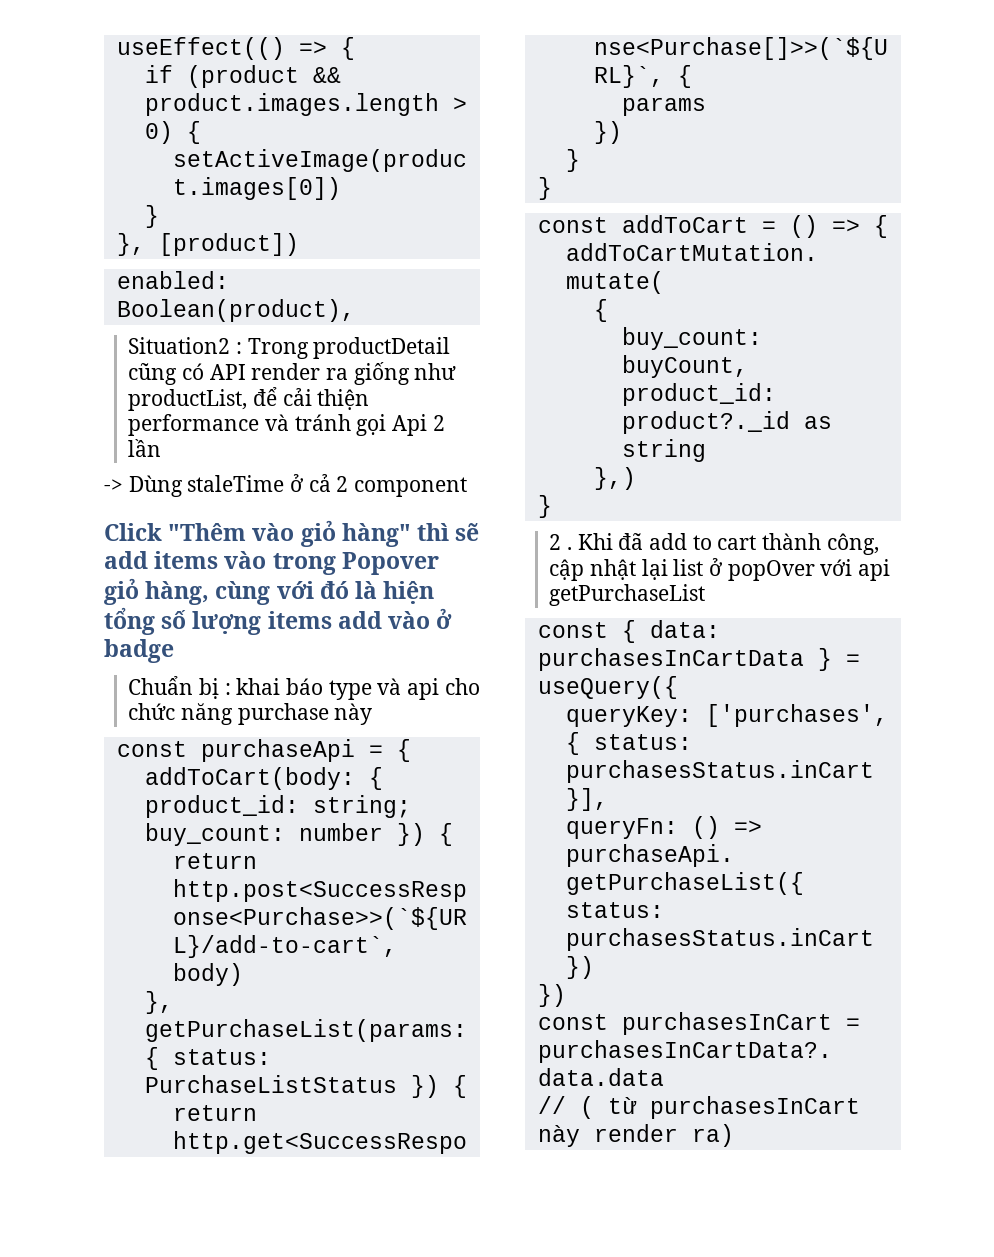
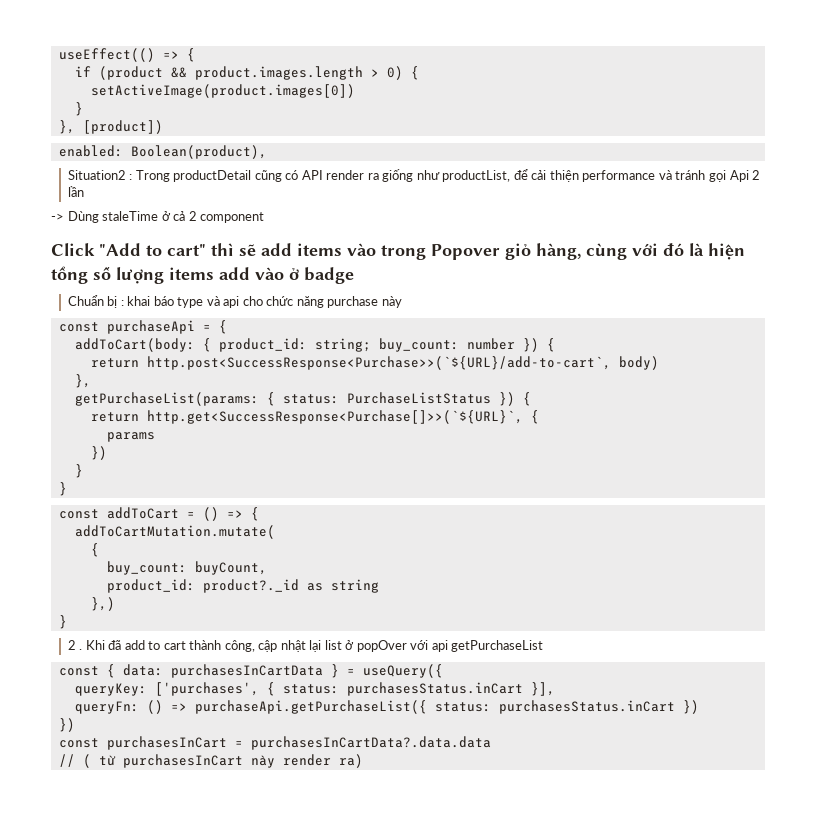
- Click "Thêm vào giỏ hàng" thì sẽ add items vào trong Popover giỏ hàng, cùng với đó là hiện tổng số lượng items add vào ở badge
+ Click "Add to cart" thì sẽ add items vào trong Popover giỏ hàng, cùng với đó là hiện tổng số lượng items add vào ở badge

